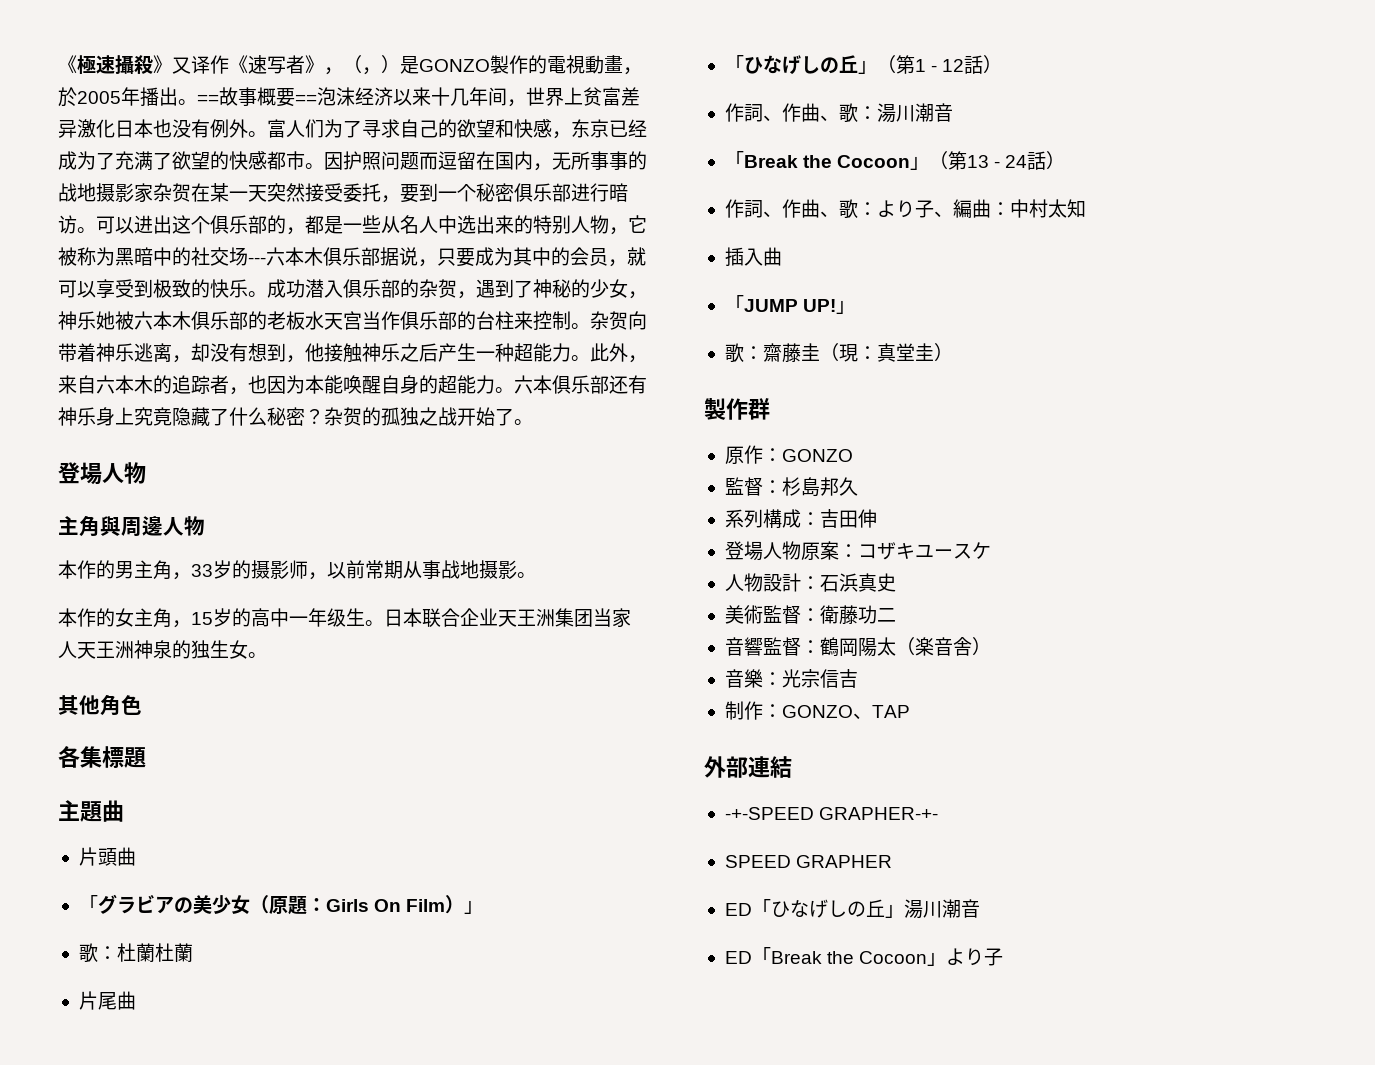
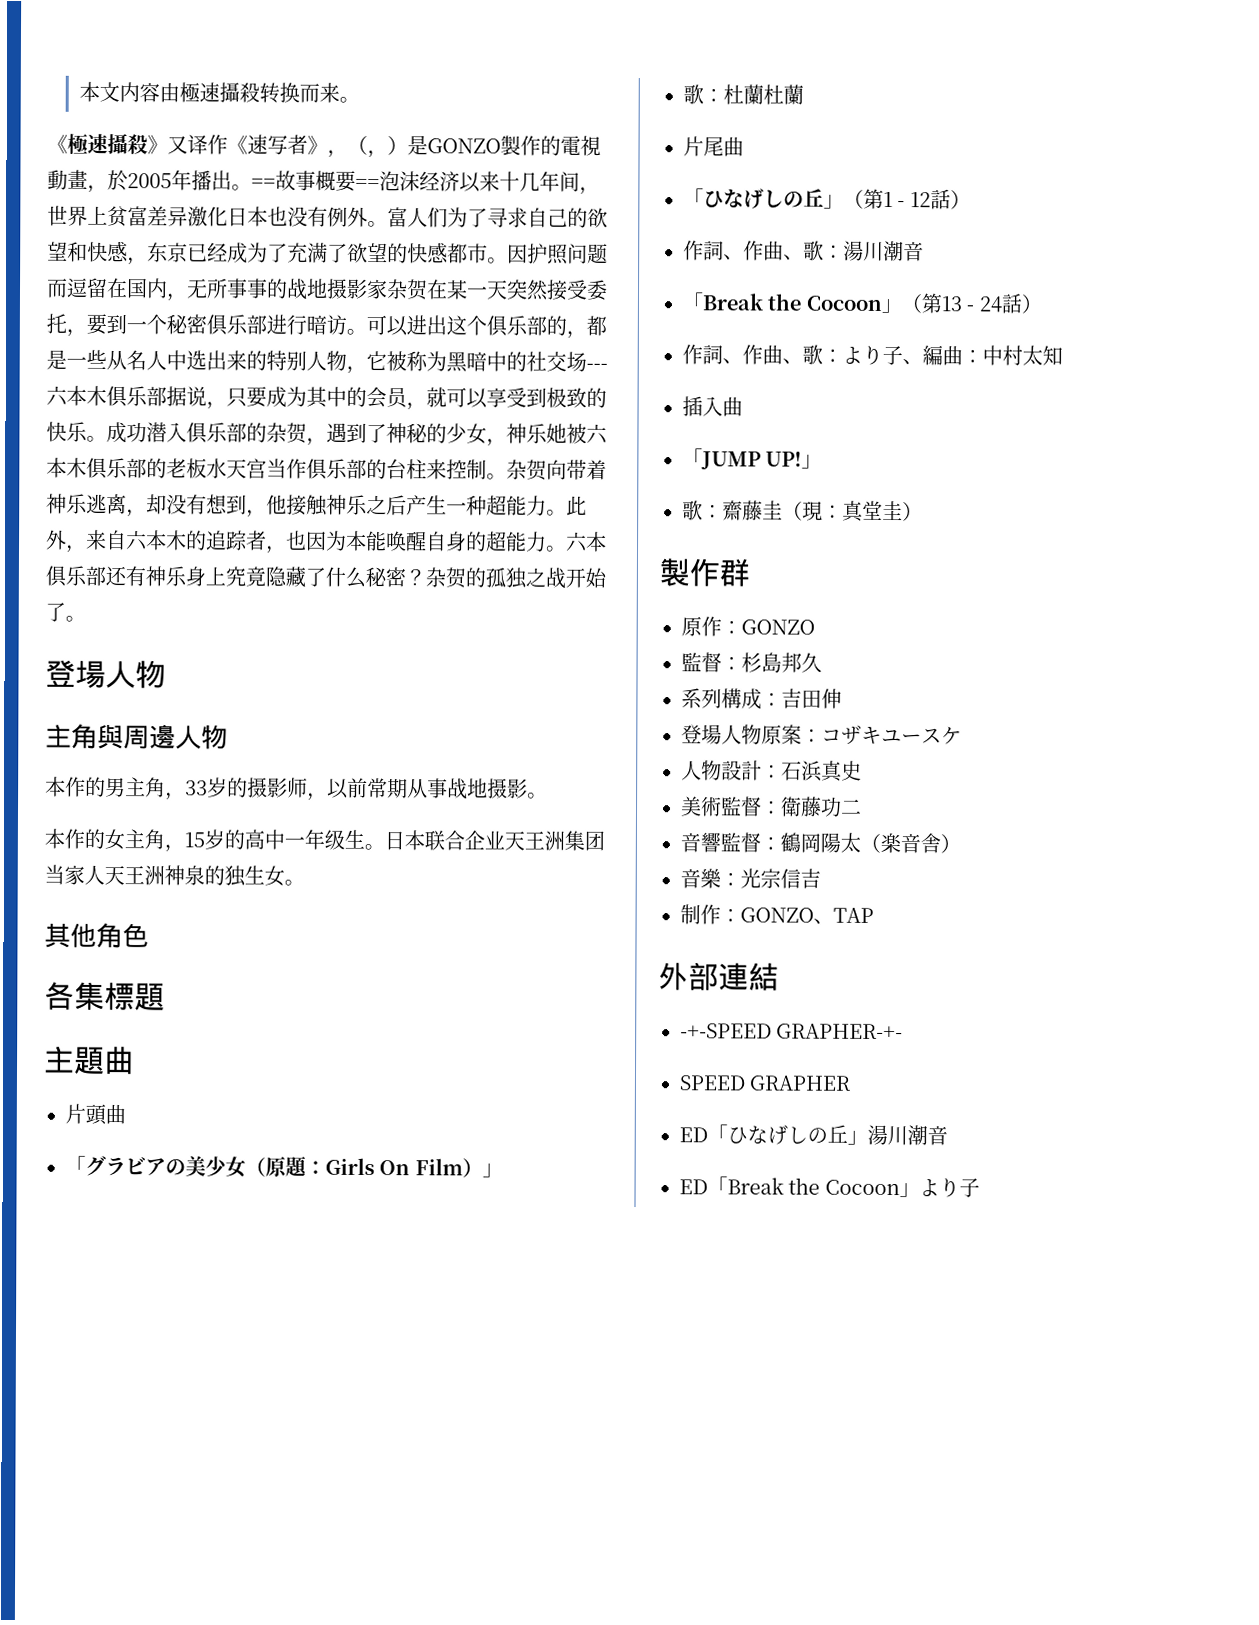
+ 本文内容由極速攝殺转换而来。

